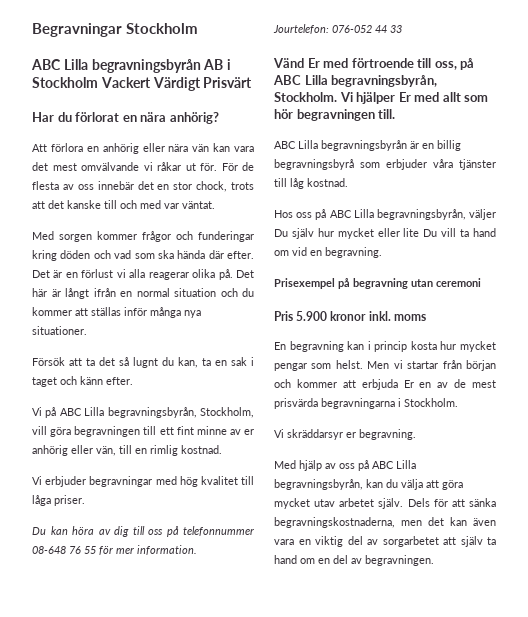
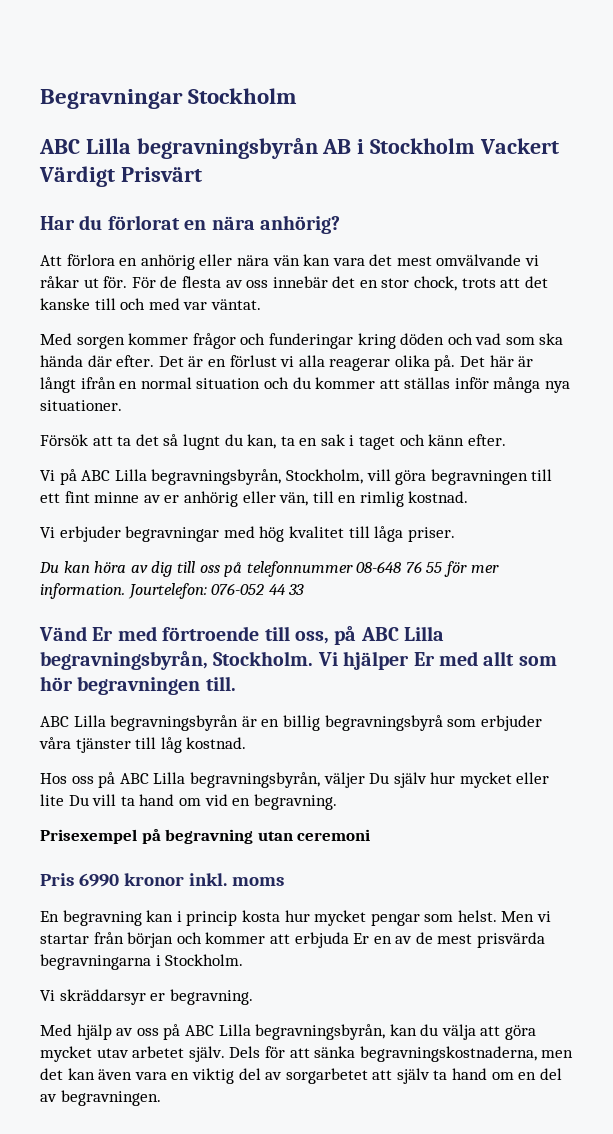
- Pris 5.900 kronor inkl. moms
+ Pris 6990 kronor inkl. moms

